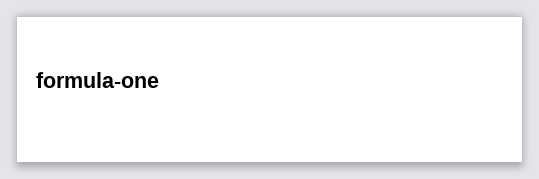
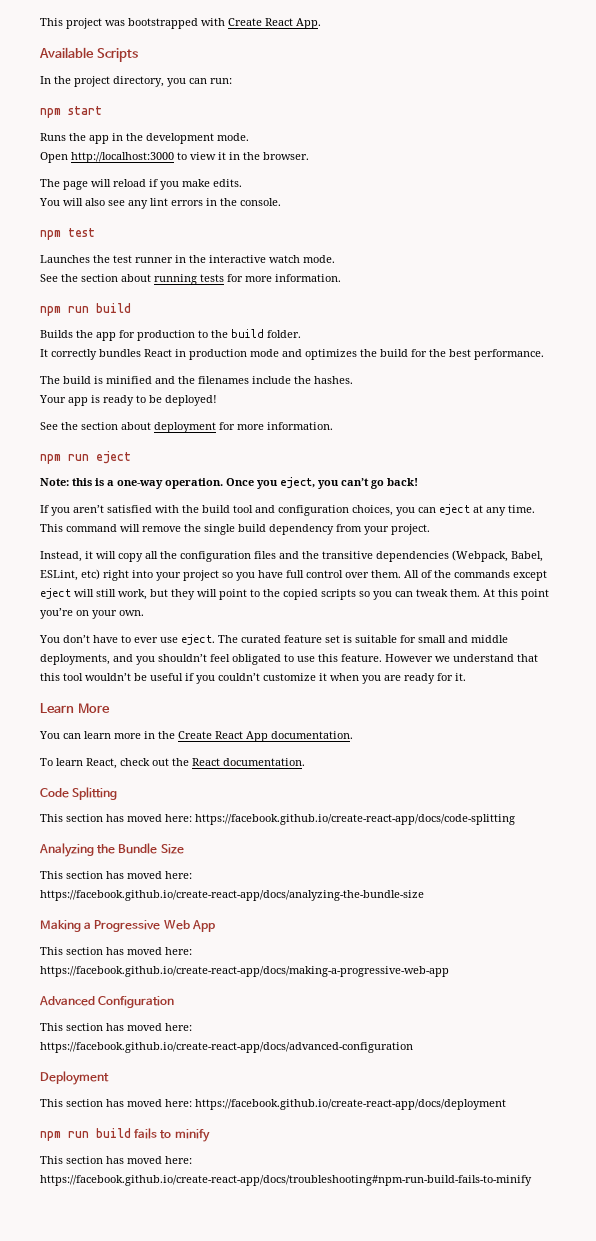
- formula-one
+ This project was bootstrapped with Create React App.
+ Available Scripts
+ In the project directory, you can run:
+ npm start
+ Runs the app in the development mode.
+ Open http://localhost:3000 to view it in the browser.
+ The page will reload if you make edits.
+ You will also see any lint errors in the console.
+ npm test
+ Launches the test runner in the interactive watch mode.
+ See the section about running tests for more information.
+ npm run build
+ Builds the app for production to the build folder.
+ It correctly bundles React in production mode and optimizes the build for the best performance.
+ The build is minified and the filenames include the hashes.
+ Your app is ready to be deployed!
+ See the section about deployment for more information.
+ npm run eject
+ Note: this is a one-way operation. Once you eject, you can’t go back!
+ If you aren’t satisfied with the build tool and configuration choices, you can eject at any time. This command will remove the single build dependency from your project.
+ Instead, it will copy all the configuration files and the transitive dependencies (Webpack, Babel, ESLint, etc) right into your project so you have full control over them. All of the commands except eject will still work, but they will point to the copied scripts so you can tweak them. At this point you’re on your own.
+ You don’t have to ever use eject. The curated feature set is suitable for small and middle deployments, and you shouldn’t feel obligated to use this feature. However we understand that this tool wouldn’t be useful if you couldn’t customize it when you are ready for it.
+ Learn More
+ You can learn more in the Create React App documentation.
+ To learn React, check out the React documentation.
+ Code Splitting
+ This section has moved here: https://facebook.github.io/create-react-app/docs/code-splitting
+ Analyzing the Bundle Size
+ This section has moved here: https://facebook.github.io/create-react-app/docs/analyzing-the-bundle-size
+ Making a Progressive Web App
+ This section has moved here: https://facebook.github.io/create-react-app/docs/making-a-progressive-web-app
+ Advanced Configuration
+ This section has moved here: https://facebook.github.io/create-react-app/docs/advanced-configuration
+ Deployment
+ This section has moved here: https://facebook.github.io/create-react-app/docs/deployment
+ npm run build fails to minify
+ This section has moved here: https://facebook.github.io/create-react-app/docs/troubleshooting#npm-run-build-fails-to-minify

